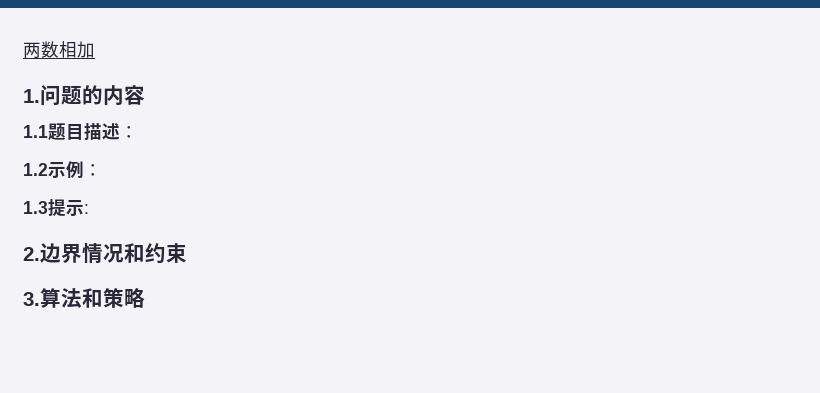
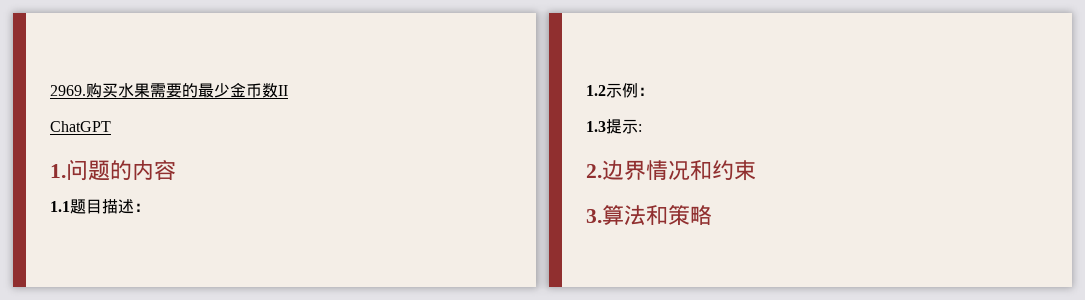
- 两数相加
+ 2969.购买水果需要的最少金币数II
+ ChatGPT

